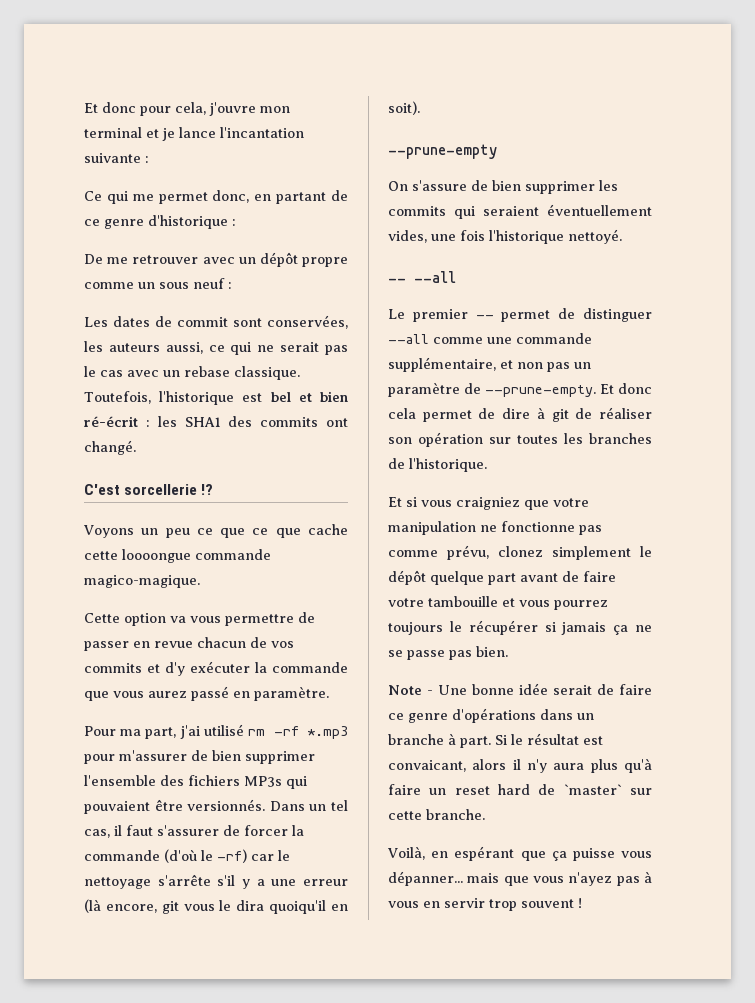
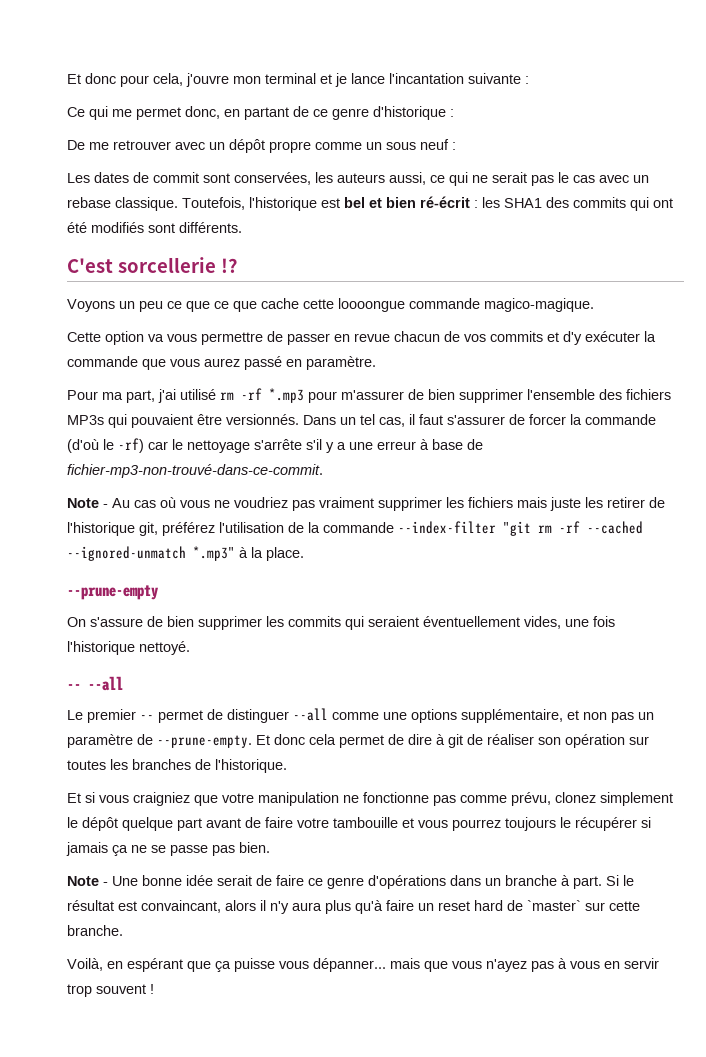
- Toutefois, l'historique est bel et bien ré-écrit : les SHA1 des commits ont changé.
+ Toutefois, l'historique est bel et bien ré-écrit : les SHA1 des commits qui ont été modifiés sont différents.
- Dans un tel cas, il faut s'assurer de forcer la commande (d'où le -rf) car le nettoyage s'arrête s'il y a une erreur (là encore, git vous le dira quoiqu'il en soit).
+ Dans un tel cas, il faut s'assurer de forcer la commande (d'où le -rf) car le nettoyage s'arrête s'il y a une erreur à base de fichier-mp3-non-trouvé-dans-ce-commit.
+ Note - Au cas où vous ne voudriez pas vraiment supprimer les fichiers mais juste les retirer de l'historique git, préférez l'utilisation de la commande --index-filter "git rm -rf --cached --ignored-unmatch *.mp3" à la place.
- Le premier -- permet de distinguer --all comme une commande supplémentaire, et non pas un paramètre de --prune-empty.
+ Le premier -- permet de distinguer --all comme une options supplémentaire, et non pas un paramètre de --prune-empty.
- Si le résultat est convaicant, alors il n'y aura plus qu'à faire un reset hard de `master` sur cette branche.
+ Si le résultat est convaincant, alors il n'y aura plus qu'à faire un reset hard de `master` sur cette branche.

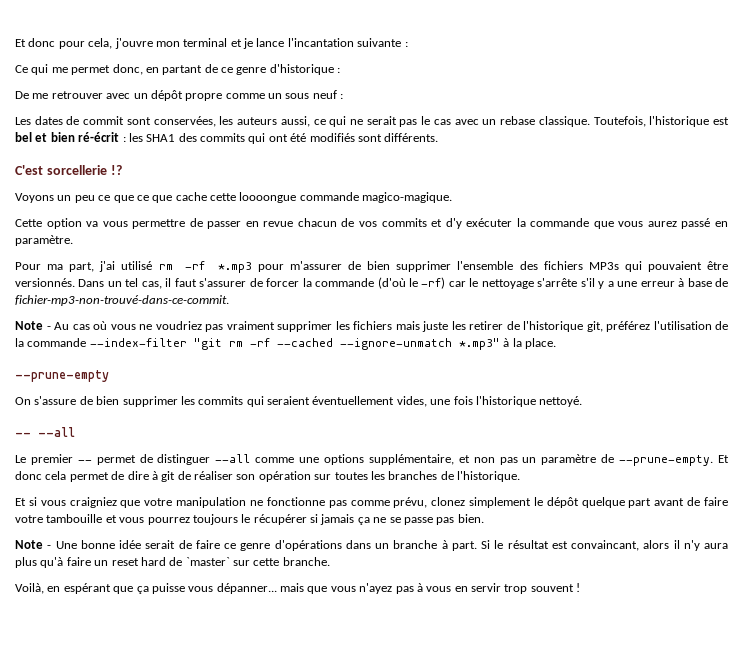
- Note - Au cas où vous ne voudriez pas vraiment supprimer les fichiers mais juste les retirer de l'historique git, préférez l'utilisation de la commande --index-filter "git rm -rf --cached --ignored-unmatch *.mp3" à la place.
+ Note - Au cas où vous ne voudriez pas vraiment supprimer les fichiers mais juste les retirer de l'historique git, préférez l'utilisation de la commande --index-filter "git rm -rf --cached --ignore-unmatch *.mp3" à la place.

